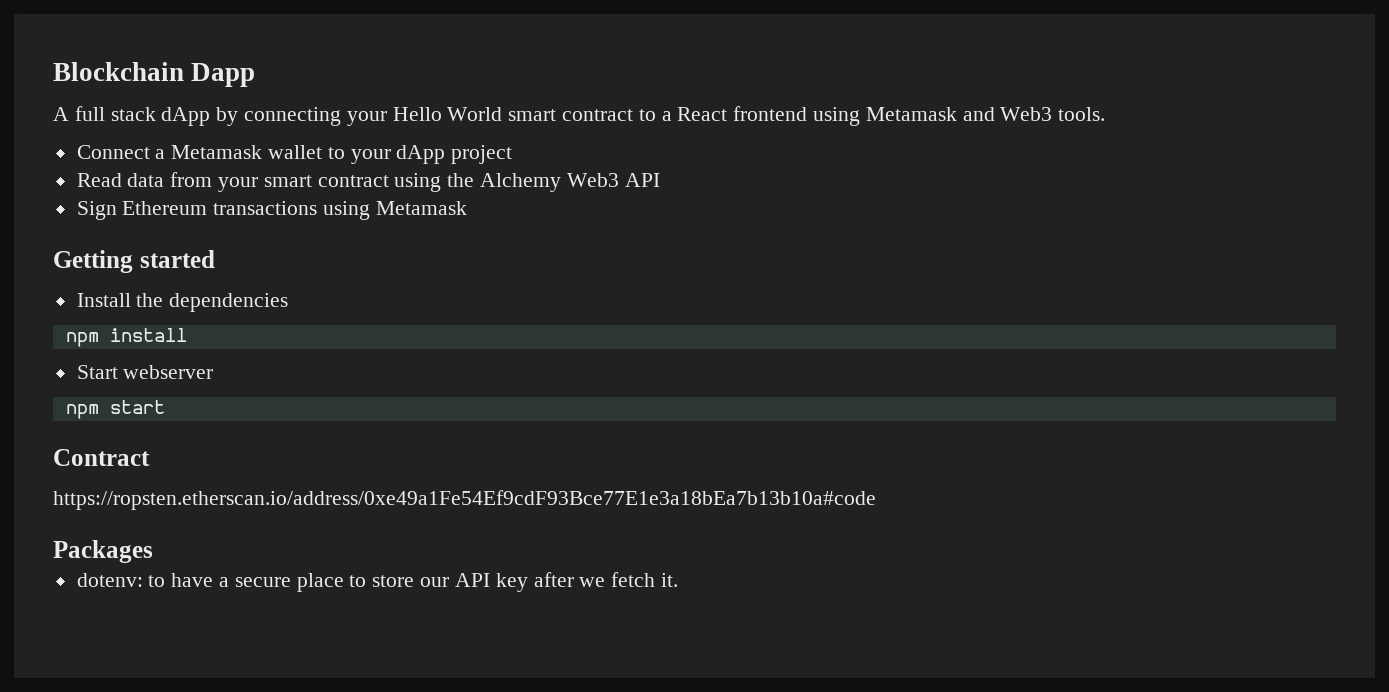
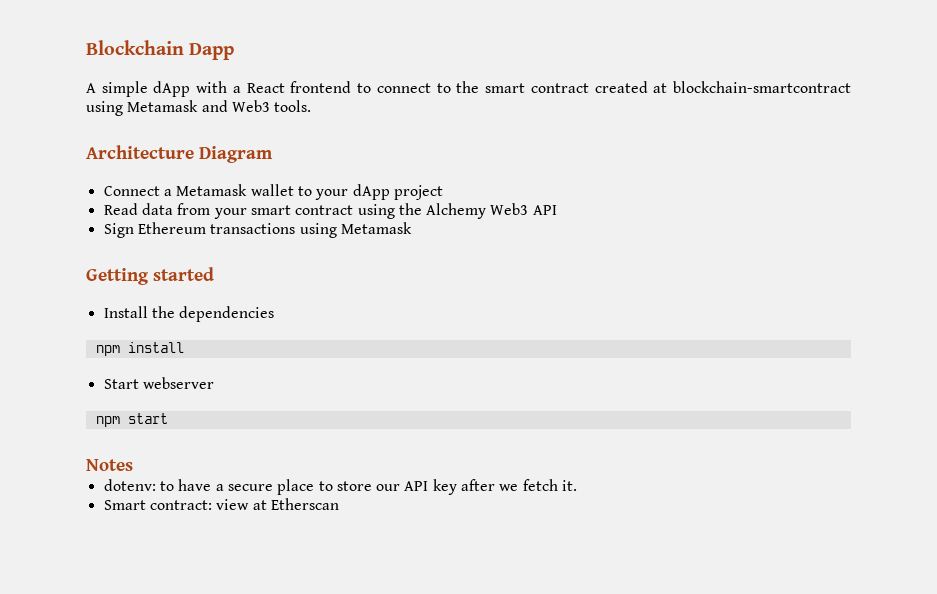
- A full stack dApp by connecting your Hello World smart contract to a React frontend using Metamask and Web3 tools.
+ A simple dApp with a React frontend to connect to the smart contract created at blockchain-smartcontract using Metamask and Web3 tools.
+ Architecture Diagram
- Contract
- https://ropsten.etherscan.io/address/0xe49a1Fe54Ef9cdF93Bce77E1e3a18bEa7b13b10a#code
- Packages
+ Notes
+ Smart contract: view at Etherscan

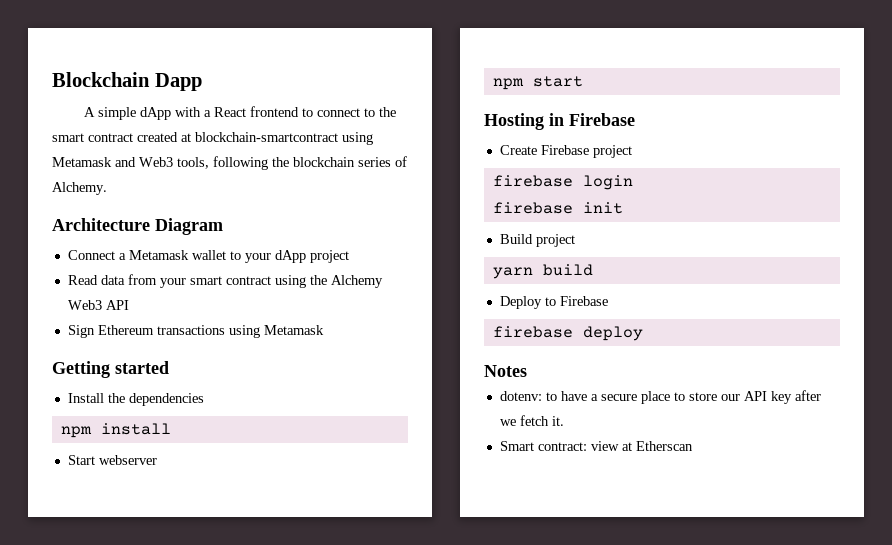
- A simple dApp with a React frontend to connect to the smart contract created at blockchain-smartcontract using Metamask and Web3 tools.
+ A simple dApp with a React frontend to connect to the smart contract created at blockchain-smartcontract using Metamask and Web3 tools, following the blockchain series of Alchemy.
+ Hosting in Firebase
+ Create Firebase project
+ firebase login
+ firebase init
+ Build project
+ yarn build
+ Deploy to Firebase
+ firebase deploy

